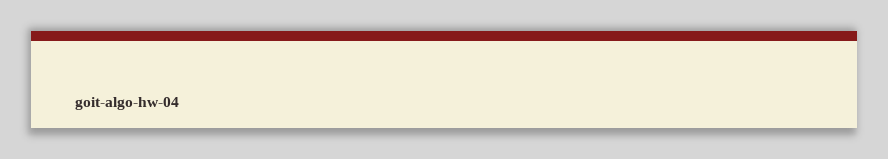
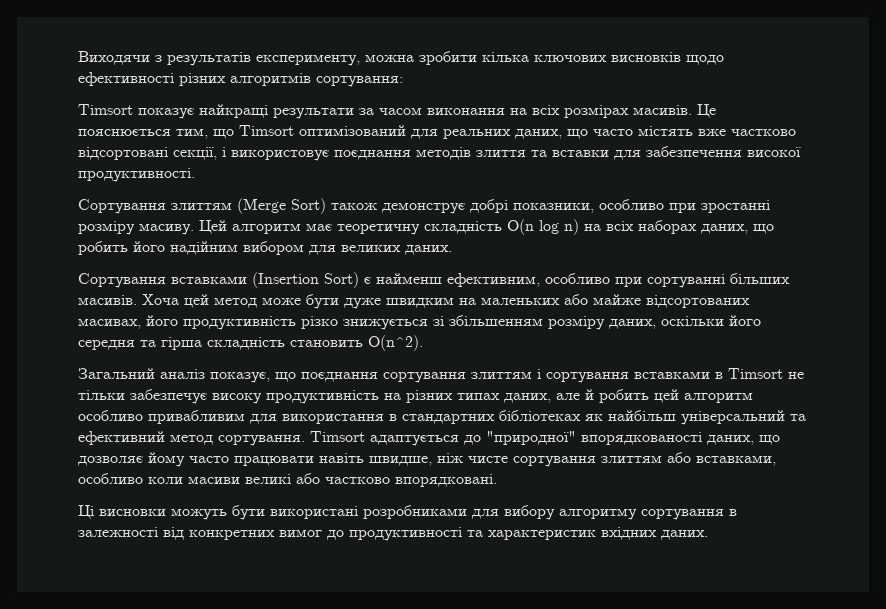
- goit-algo-hw-04
+ Виходячи з результатів експерименту, можна зробити кілька ключових висновків щодо ефективності різних алгоритмів сортування:
+ Timsort показує найкращі результати за часом виконання на всіх розмірах масивів. Це пояснюється тим, що Timsort оптимізований для реальних даних, що часто містять вже частково відсортовані секції, і використовує поєднання методів злиття та вставки для забезпечення високої продуктивності.
+ Сортування злиттям (Merge Sort) також демонструє добрі показники, особливо при зростанні розміру масиву. Цей алгоритм має теоретичну складність O(n log n) на всіх наборах даних, що робить його надійним вибором для великих даних.
+ Сортування вставками (Insertion Sort) є найменш ефективним, особливо при сортуванні більших масивів. Хоча цей метод може бути дуже швидким на маленьких або майже відсортованих масивах, його продуктивність різко знижується зі збільшенням розміру даних, оскільки його середня та гірша складність становить O(n^2).
+ Загальний аналіз показує, що поєднання сортування злиттям і сортування вставками в Timsort не тільки забезпечує високу продуктивність на різних типах даних, але й робить цей алгоритм особливо привабливим для використання в стандартних бібліотеках як найбільш універсальний та ефективний метод сортування. Timsort адаптується до "природної" впорядкованості даних, що дозволяє йому часто працювати навіть швидше, ніж чисте сортування злиттям або вставками, особливо коли масиви великі або частково впорядковані.
+ Ці висновки можуть бути використані розробниками для вибору алгоритму сортування в залежності від конкретних вимог до продуктивності та характеристик вхідних даних.

